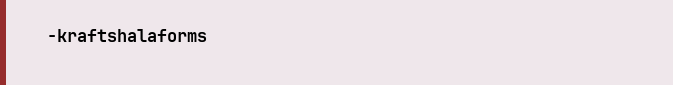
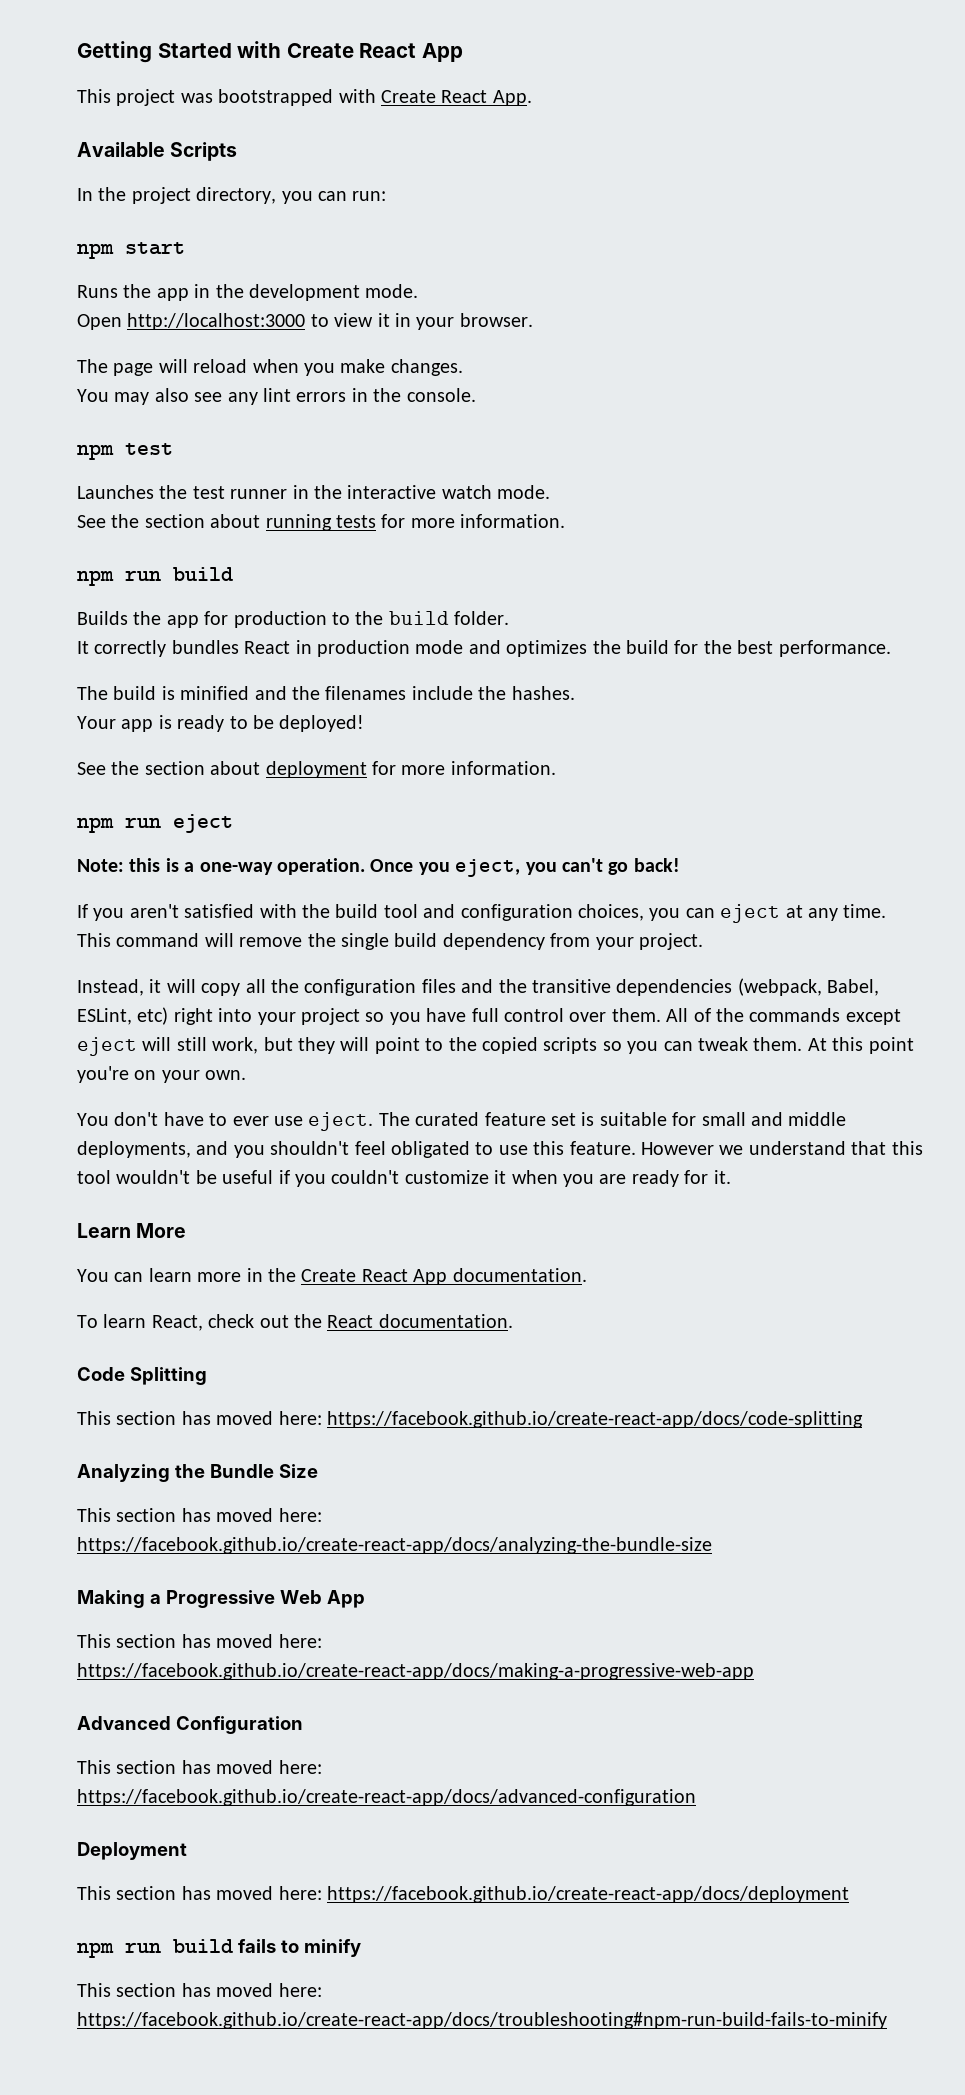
- -kraftshalaforms
+ Getting Started with Create React App
+ This project was bootstrapped with Create React App.
+ Available Scripts
+ In the project directory, you can run:
+ npm start
+ Runs the app in the development mode.
+ Open http://localhost:3000 to view it in your browser.
+ The page will reload when you make changes.
+ You may also see any lint errors in the console.
+ npm test
+ Launches the test runner in the interactive watch mode.
+ See the section about running tests for more information.
+ npm run build
+ Builds the app for production to the build folder.
+ It correctly bundles React in production mode and optimizes the build for the best performance.
+ The build is minified and the filenames include the hashes.
+ Your app is ready to be deployed!
+ See the section about deployment for more information.
+ npm run eject
+ Note: this is a one-way operation. Once you eject, you can't go back!
+ If you aren't satisfied with the build tool and configuration choices, you can eject at any time. This command will remove the single build dependency from your project.
+ Instead, it will copy all the configuration files and the transitive dependencies (webpack, Babel, ESLint, etc) right into your project so you have full control over them. All of the commands except eject will still work, but they will point to the copied scripts so you can tweak them. At this point you're on your own.
+ You don't have to ever use eject. The curated feature set is suitable for small and middle deployments, and you shouldn't feel obligated to use this feature. However we understand that this tool wouldn't be useful if you couldn't customize it when you are ready for it.
+ Learn More
+ You can learn more in the Create React App documentation.
+ To learn React, check out the React documentation.
+ Code Splitting
+ This section has moved here: https://facebook.github.io/create-react-app/docs/code-splitting
+ Analyzing the Bundle Size
+ This section has moved here: https://facebook.github.io/create-react-app/docs/analyzing-the-bundle-size
+ Making a Progressive Web App
+ This section has moved here: https://facebook.github.io/create-react-app/docs/making-a-progressive-web-app
+ Advanced Configuration
+ This section has moved here: https://facebook.github.io/create-react-app/docs/advanced-configuration
+ Deployment
+ This section has moved here: https://facebook.github.io/create-react-app/docs/deployment
+ npm run build fails to minify
+ This section has moved here: https://facebook.github.io/create-react-app/docs/troubleshooting#npm-run-build-fails-to-minify

